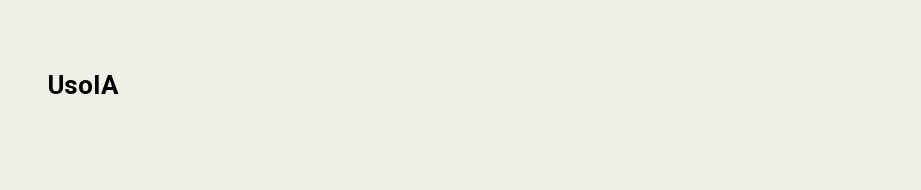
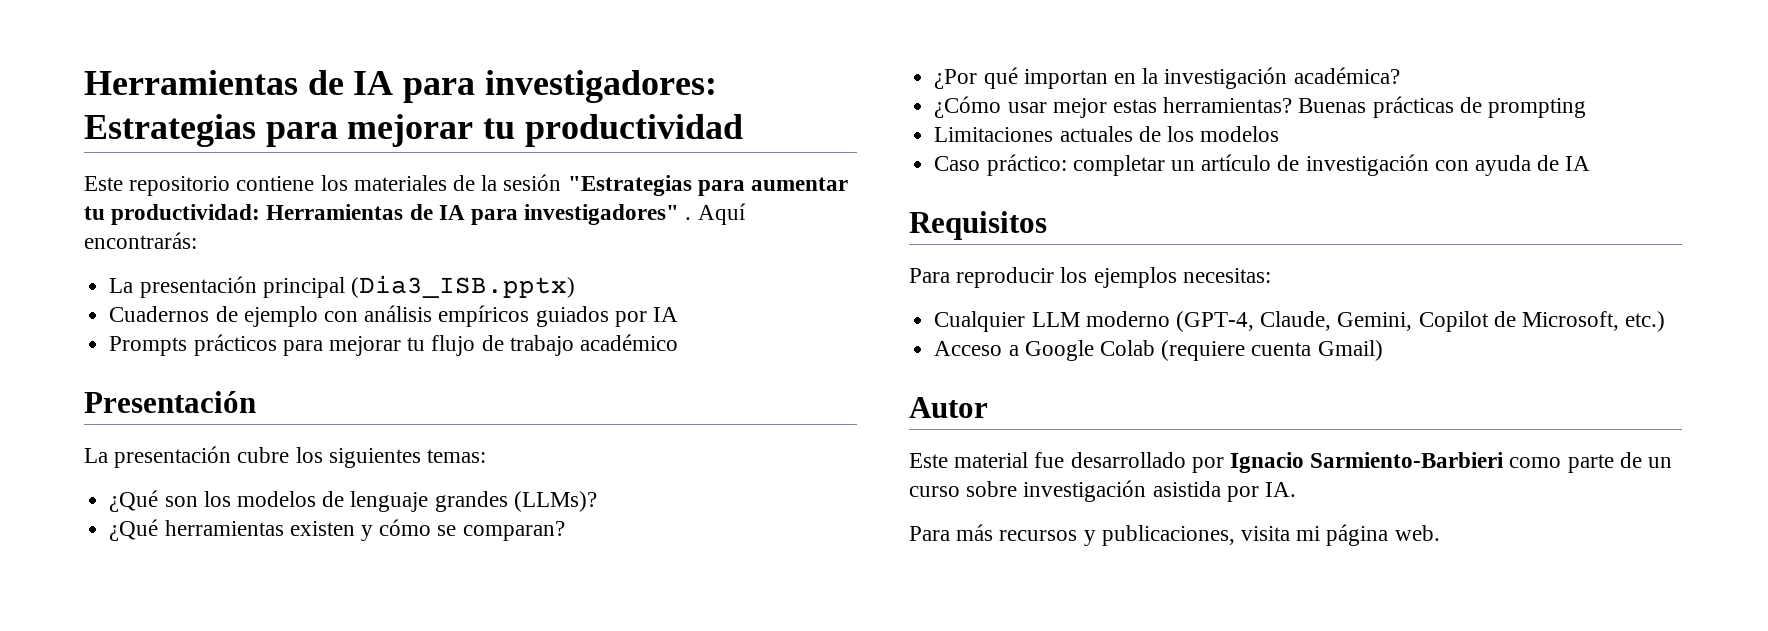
- UsoIA
+ Herramientas de IA para investigadores: Estrategias para mejorar tu productividad
+ Este repositorio contiene los materiales de la sesión "Estrategias para aumentar tu productividad: Herramientas de IA para investigadores" . Aquí encontrarás:
+ La presentación principal (Dia3_ISB.pptx)
+ Cuadernos de ejemplo con análisis empíricos guiados por IA
+ Prompts prácticos para mejorar tu flujo de trabajo académico
+ Presentación
+ La presentación cubre los siguientes temas:
+ ¿Qué son los modelos de lenguaje grandes (LLMs)?
+ ¿Qué herramientas existen y cómo se comparan?
+ ¿Por qué importan en la investigación académica?
+ ¿Cómo usar mejor estas herramientas? Buenas prácticas de prompting
+ Limitaciones actuales de los modelos
+ Caso práctico: completar un artículo de investigación con ayuda de IA
+ Requisitos
+ Para reproducir los ejemplos necesitas:
+ Cualquier LLM moderno (GPT-4, Claude, Gemini, Copilot de Microsoft, etc.)
+ Acceso a Google Colab (requiere cuenta Gmail)
+ Autor
+ Este material fue desarrollado por Ignacio Sarmiento-Barbieri como parte de un curso sobre investigación asistida por IA.
+ Para más recursos y publicaciones, visita mi página web.

